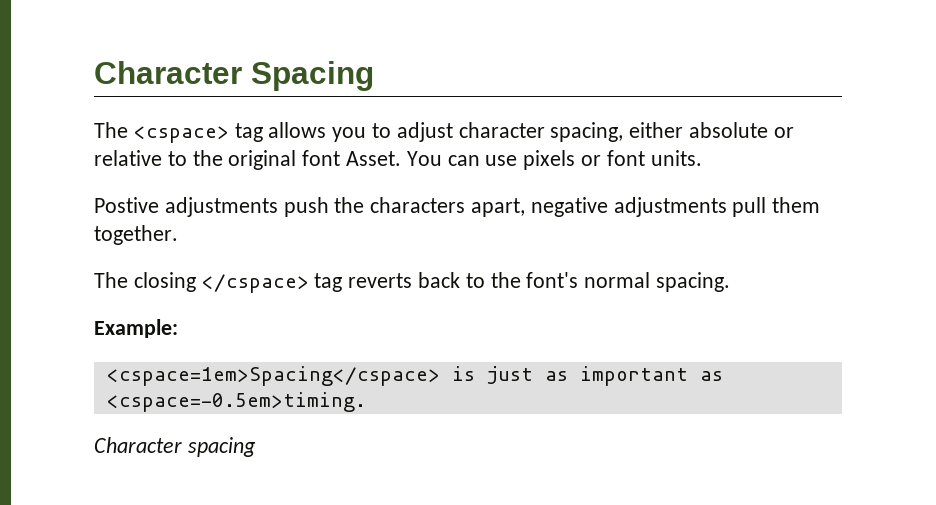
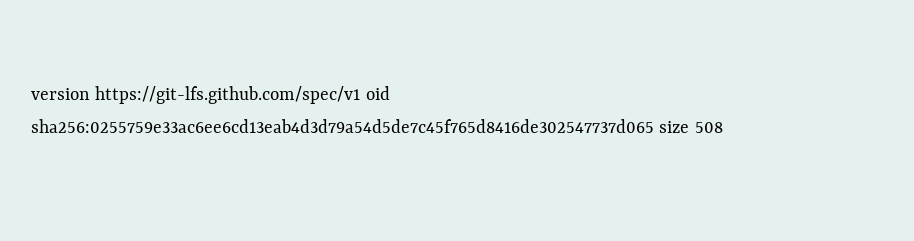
- Character Spacing
- The <cspace> tag allows you to adjust character spacing, either absolute or relative to the original font Asset. You can use pixels or font units.
- Postive adjustments push the characters apart, negative adjustments pull them together.
- The closing </cspace> tag reverts back to the font's normal spacing.
- Example:
- <cspace=1em>Spacing</cspace> is just as important as <cspace=-0.5em>timing.
- Character spacing
+ version https://git-lfs.github.com/spec/v1 oid sha256:0255759e33ac6ee6cd13eab4d3d79a54d5de7c45f765d8416de302547737d065 size 508

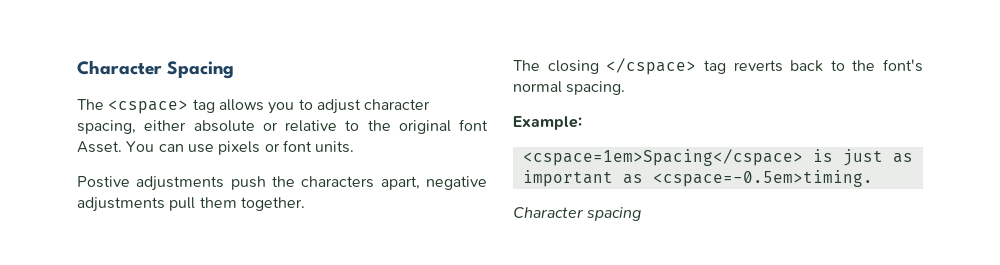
- version https://git-lfs.github.com/spec/v1 oid sha256:0255759e33ac6ee6cd13eab4d3d79a54d5de7c45f765d8416de302547737d065 size 508
+ Character Spacing
+ The <cspace> tag allows you to adjust character spacing, either absolute or relative to the original font Asset. You can use pixels or font units.
+ Postive adjustments push the characters apart, negative adjustments pull them together.
+ The closing </cspace> tag reverts back to the font's normal spacing.
+ Example:
+ <cspace=1em>Spacing</cspace> is just as important as <cspace=-0.5em>timing.
+ Character spacing

